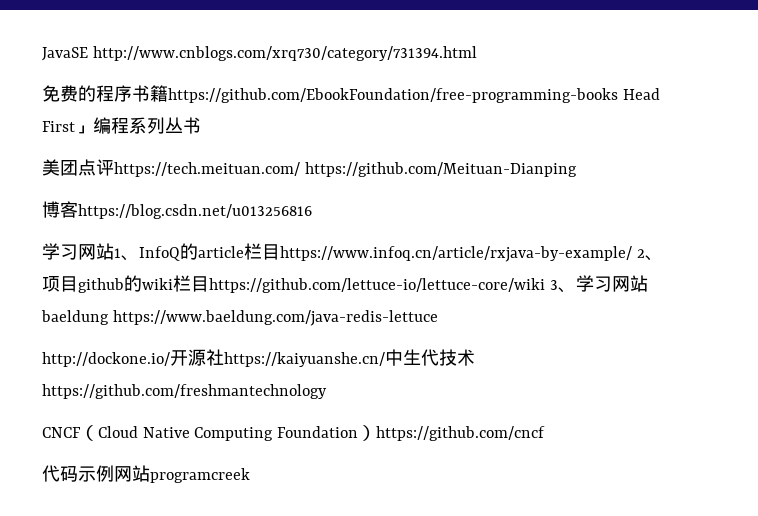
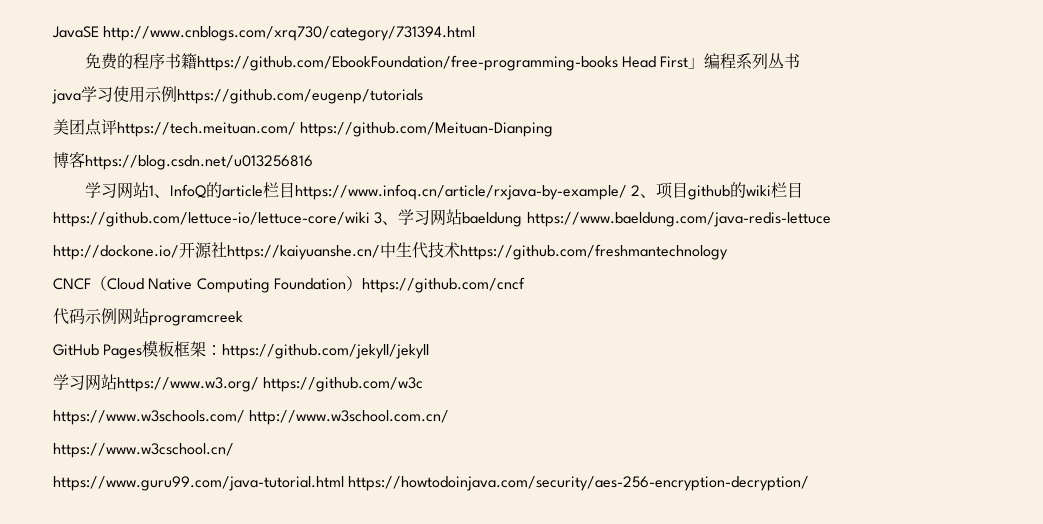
+ java学习使用示例https://github.com/eugenp/tutorials
+ GitHub Pages模板框架：https://github.com/jekyll/jekyll
+ 学习网站https://www.w3.org/ https://github.com/w3c
+ https://www.w3schools.com/ http://www.w3school.com.cn/
+ https://www.w3cschool.cn/
+ https://www.guru99.com/java-tutorial.html https://howtodoinjava.com/security/aes-256-encryption-decryption/

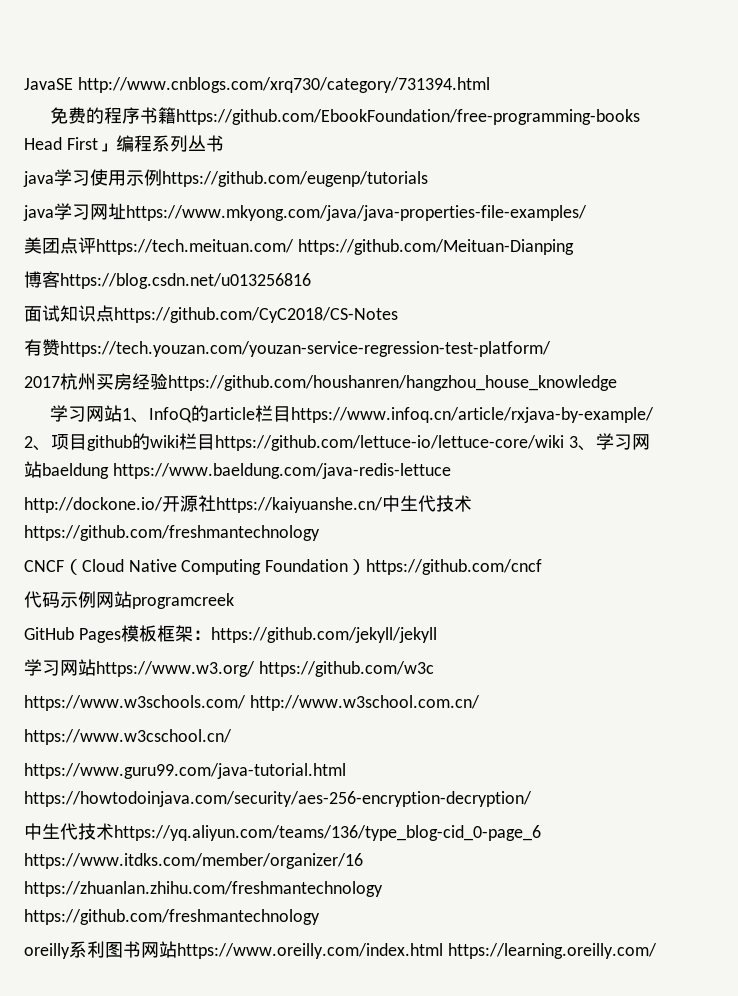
+ java学习网址https://www.mkyong.com/java/java-properties-file-examples/
+ 面试知识点https://github.com/CyC2018/CS-Notes
+ 有赞https://tech.youzan.com/youzan-service-regression-test-platform/
+ 2017杭州买房经验https://github.com/houshanren/hangzhou_house_knowledge
+ 中生代技术https://yq.aliyun.com/teams/136/type_blog-cid_0-page_6 https://www.itdks.com/member/organizer/16 https://zhuanlan.zhihu.com/freshmantechnology https://github.com/freshmantechnology
+ oreilly系利图书网站https://www.oreilly.com/index.html https://learning.oreilly.com/

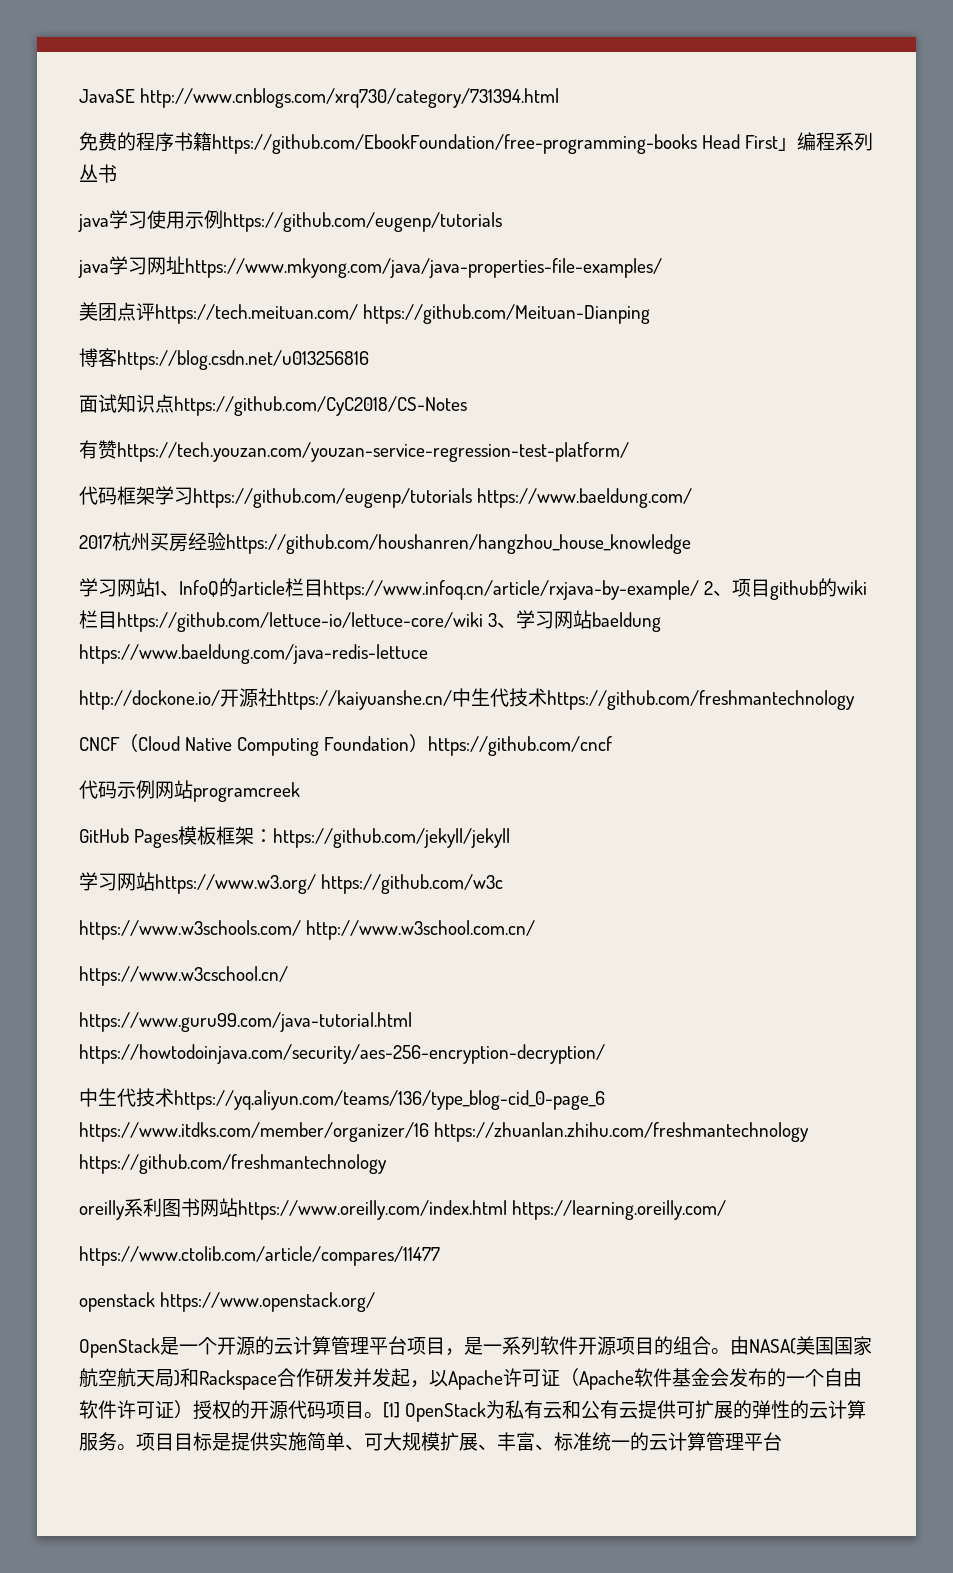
+ 代码框架学习https://github.com/eugenp/tutorials https://www.baeldung.com/
+ https://www.ctolib.com/article/compares/11477
+ openstack https://www.openstack.org/
+ OpenStack是一个开源的云计算管理平台项目，是一系列软件开源项目的组合。由NASA(美国国家航空航天局)和Rackspace合作研发并发起，以Apache许可证（Apache软件基金会发布的一个自由软件许可证）授权的开源代码项目。[1] OpenStack为私有云和公有云提供可扩展的弹性的云计算服务。项目目标是提供实施简单、可大规模扩展、丰富、标准统一的云计算管理平台

